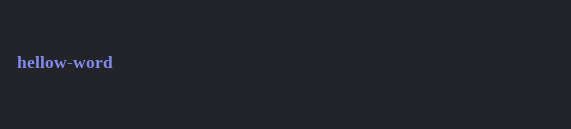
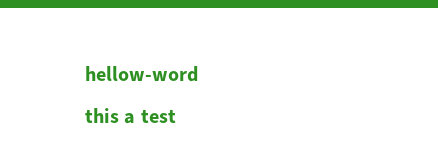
+ this a test

